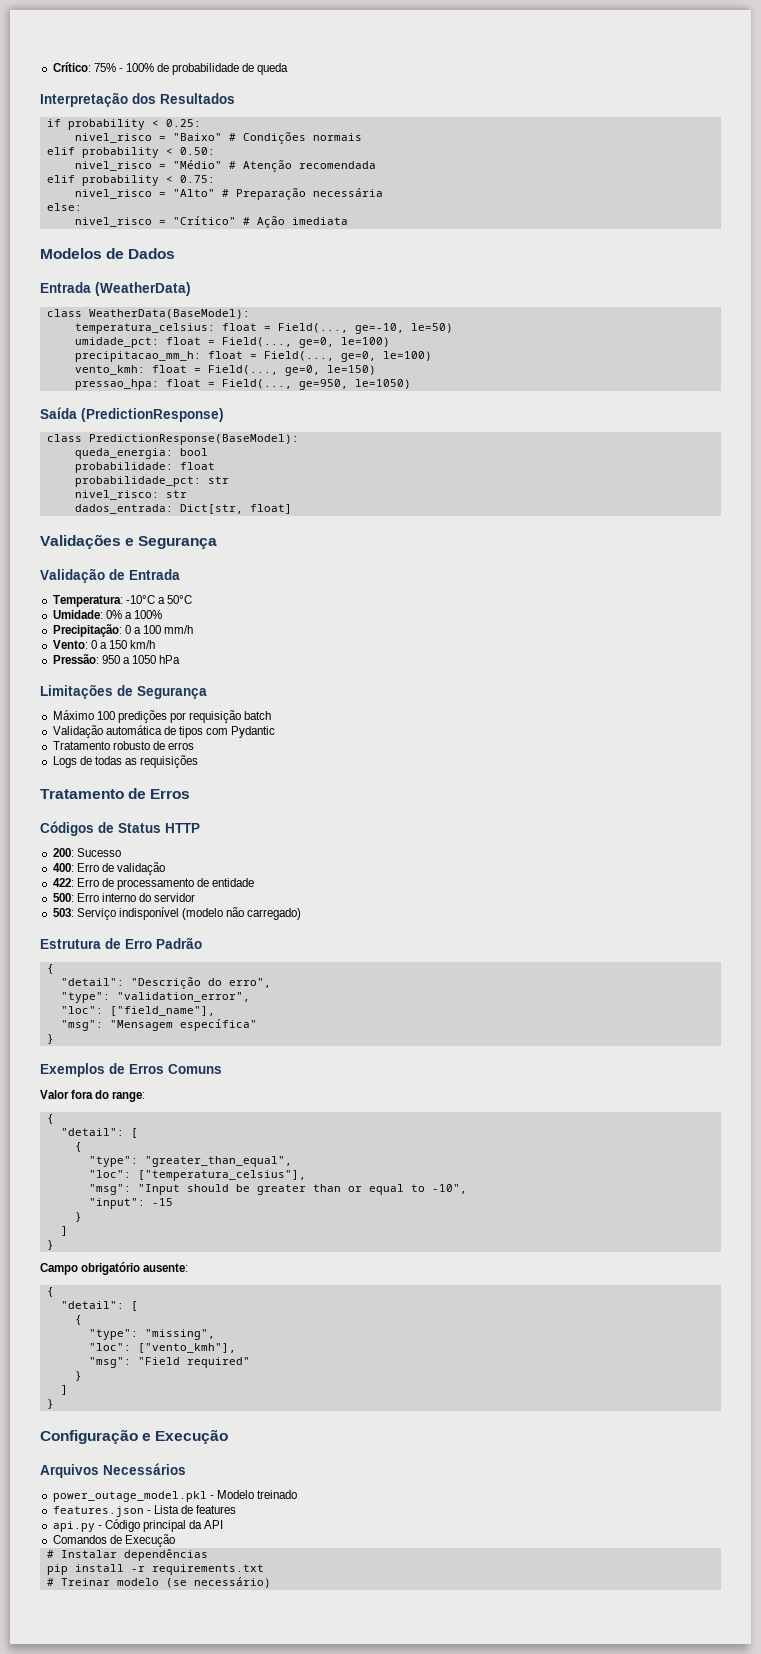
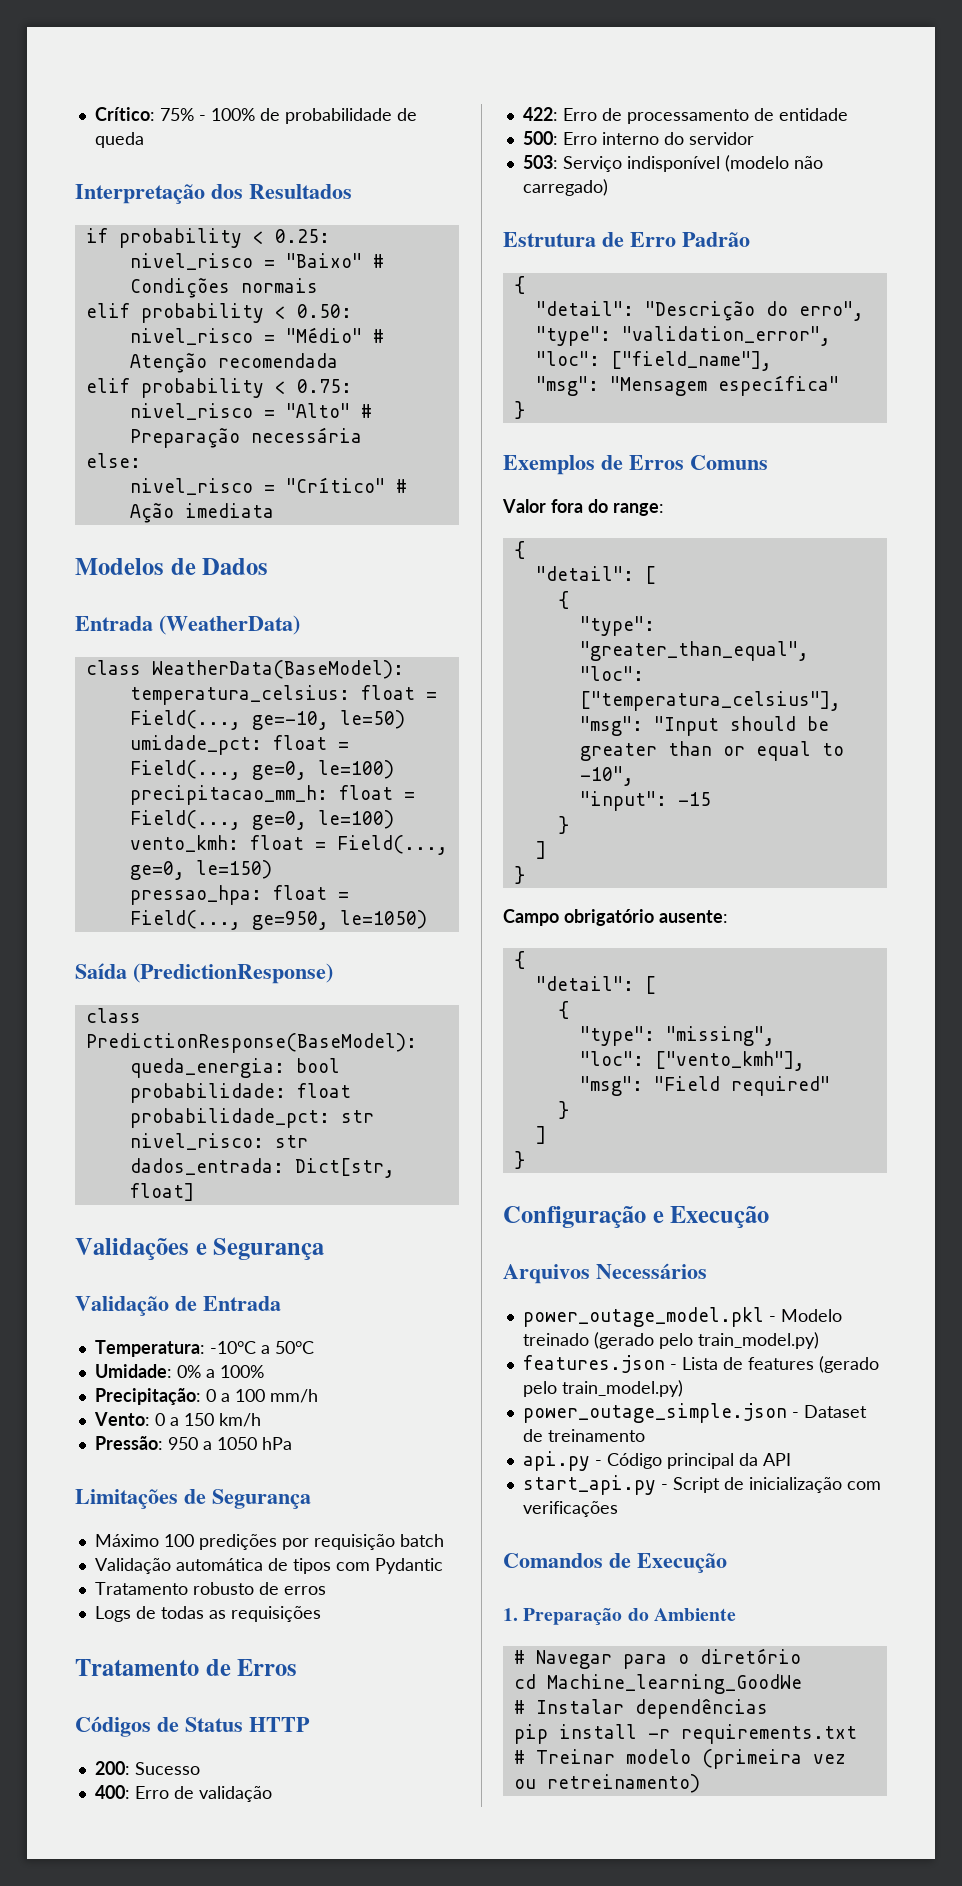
- power_outage_model.pkl - Modelo treinado
+ power_outage_model.pkl - Modelo treinado (gerado pelo train_model.py)
- features.json - Lista de features
+ features.json - Lista de features (gerado pelo train_model.py)
+ power_outage_simple.json - Dataset de treinamento
+ start_api.py - Script de inicialização com verificações
  Comandos de Execução
+ 1. Preparação do Ambiente
+ # Navegar para o diretório
+ cd Machine_learning_GoodWe
- # Treinar modelo (se necessário)
+ # Treinar modelo (primeira vez ou retreinamento)

